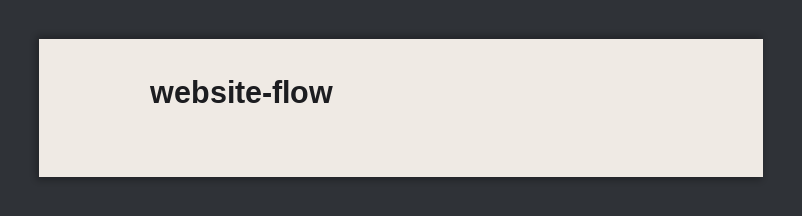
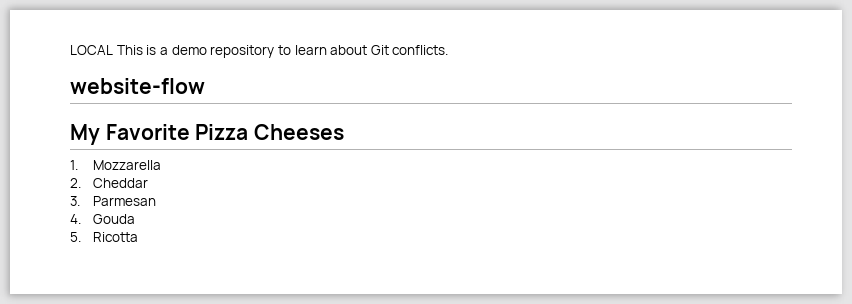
+ LOCAL This is a demo repository to learn about Git conflicts.
  website-flow
+ My Favorite Pizza Cheeses
+ 1. Mozzarella
+ 2. Cheddar
+ 3. Parmesan
+ 4. Gouda
+ 5. Ricotta

